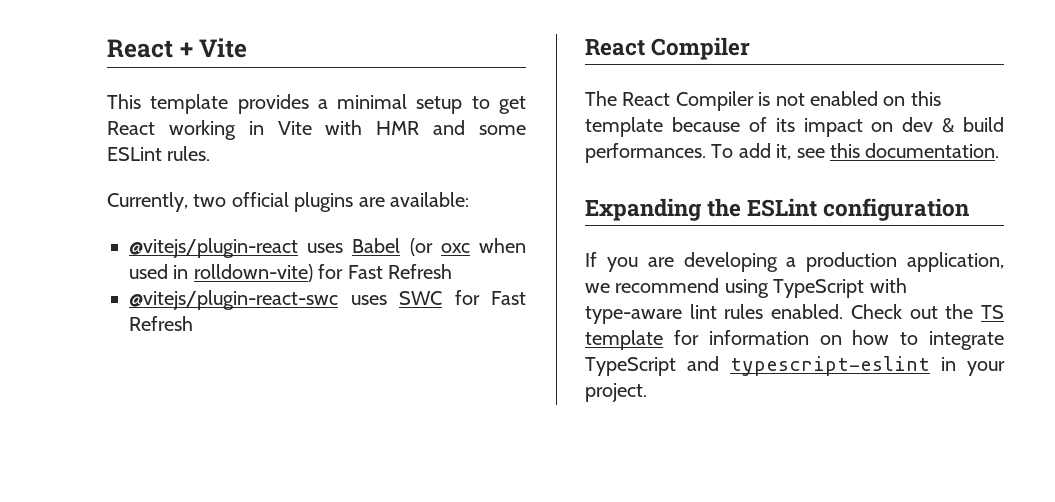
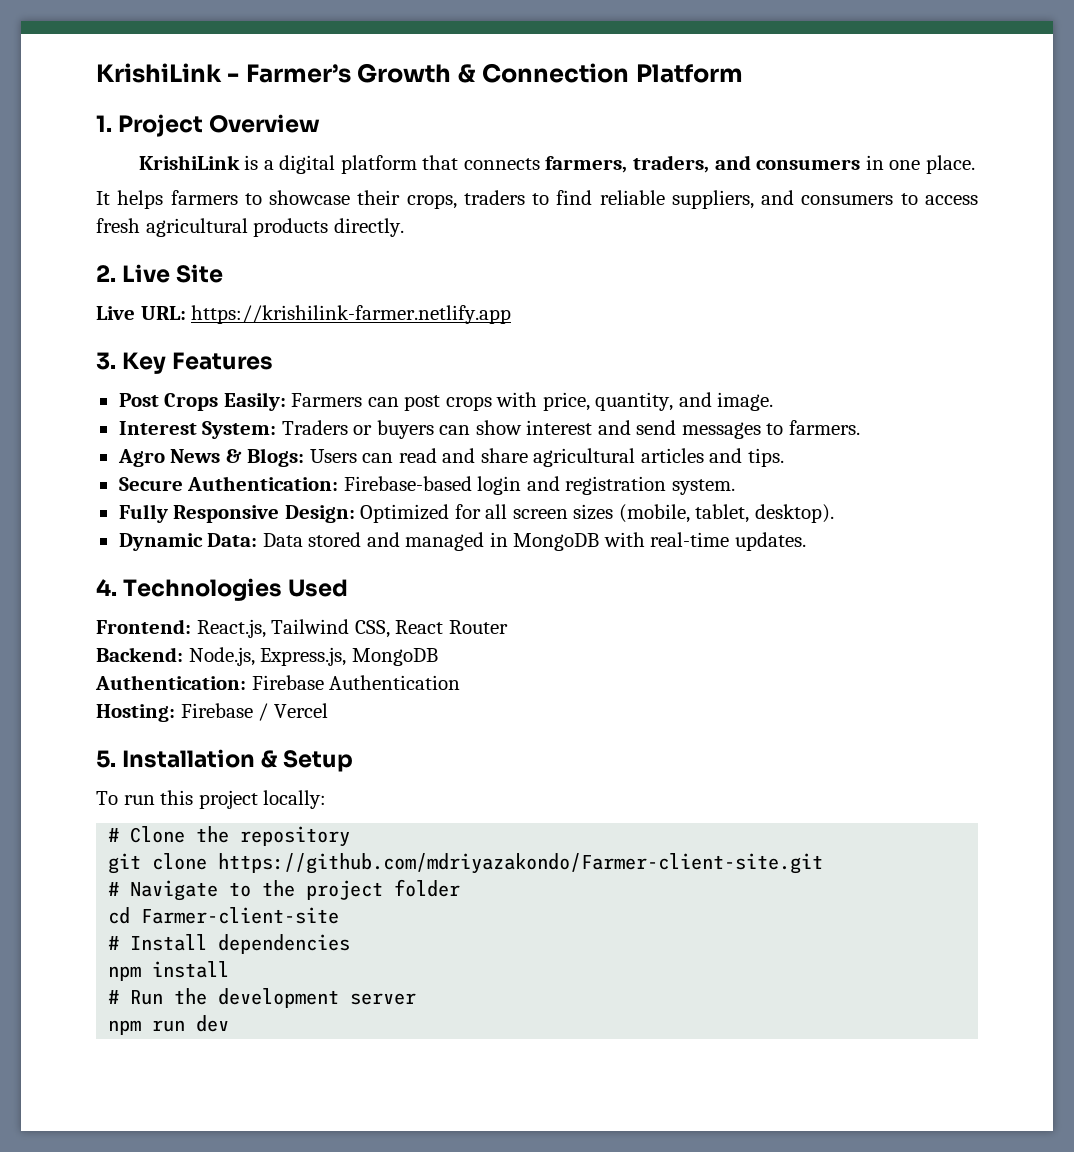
- React + Vite
- This template provides a minimal setup to get React working in Vite with HMR and some ESLint rules.
- Currently, two official plugins are available:
- @vitejs/plugin-react uses Babel (or oxc when used in rolldown-vite) for Fast Refresh
- @vitejs/plugin-react-swc uses SWC for Fast Refresh
- React Compiler
- The React Compiler is not enabled on this template because of its impact on dev & build performances. To add it, see this documentation.
- Expanding the ESLint configuration
- If you are developing a production application, we recommend using TypeScript with type-aware lint rules enabled. Check out the TS template for information on how to integrate TypeScript and typescript-eslint in your project.
+ KrishiLink - Farmer’s Growth & Connection Platform
+ 1. Project Overview
+ KrishiLink is a digital platform that connects farmers, traders, and consumers in one place.
+ It helps farmers to showcase their crops, traders to find reliable suppliers, and consumers to access fresh agricultural products directly.
+ 2. Live Site
+ Live URL: https://krishilink-farmer.netlify.app
+ 3. Key Features
+ Post Crops Easily: Farmers can post crops with price, quantity, and image.
+ Interest System: Traders or buyers can show interest and send messages to farmers.
+ Agro News & Blogs: Users can read and share agricultural articles and tips.
+ Secure Authentication: Firebase-based login and registration system.
+ Fully Responsive Design: Optimized for all screen sizes (mobile, tablet, desktop).
+ Dynamic Data: Data stored and managed in MongoDB with real-time updates.
+ 4. Technologies Used
+ Frontend: React.js, Tailwind CSS, React Router
+ Backend: Node.js, Express.js, MongoDB
+ Authentication: Firebase Authentication
+ Hosting: Firebase / Vercel
+ 5. Installation & Setup
+ To run this project locally:
+ # Clone the repository
+ git clone https://github.com/mdriyazakondo/Farmer-client-site.git
+ # Navigate to the project folder
+ cd Farmer-client-site
+ # Install dependencies
+ npm install
+ # Run the development server
+ npm run dev

